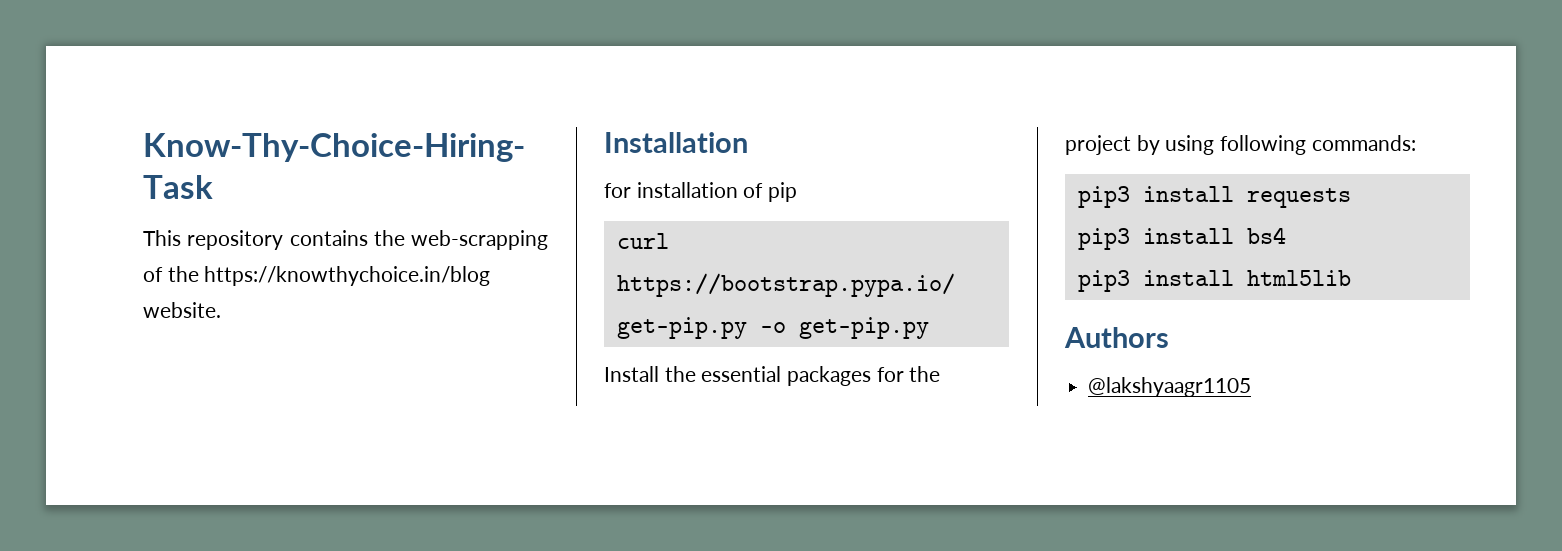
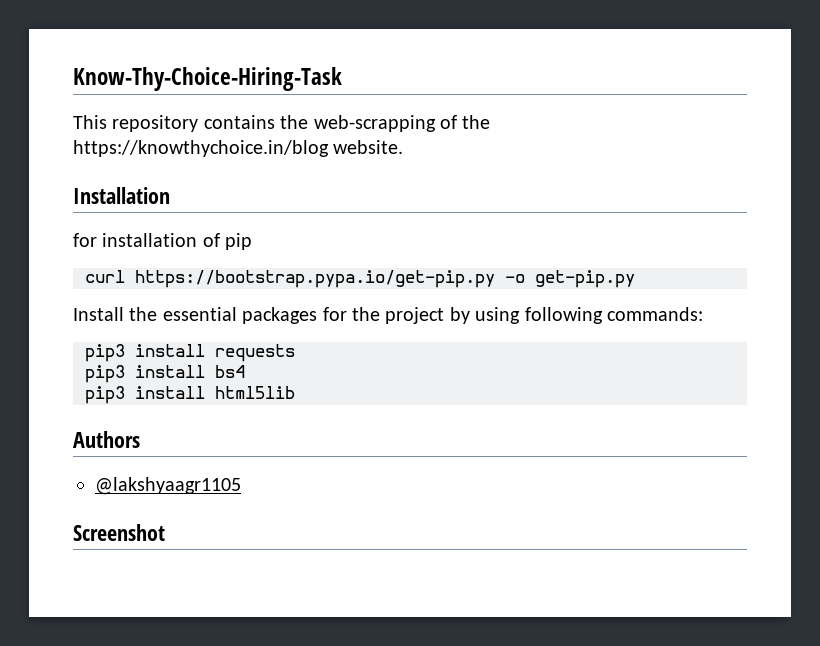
+ Screenshot

